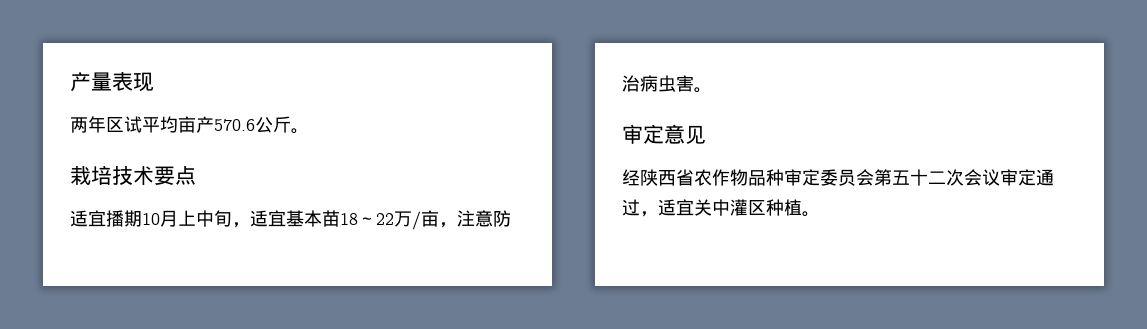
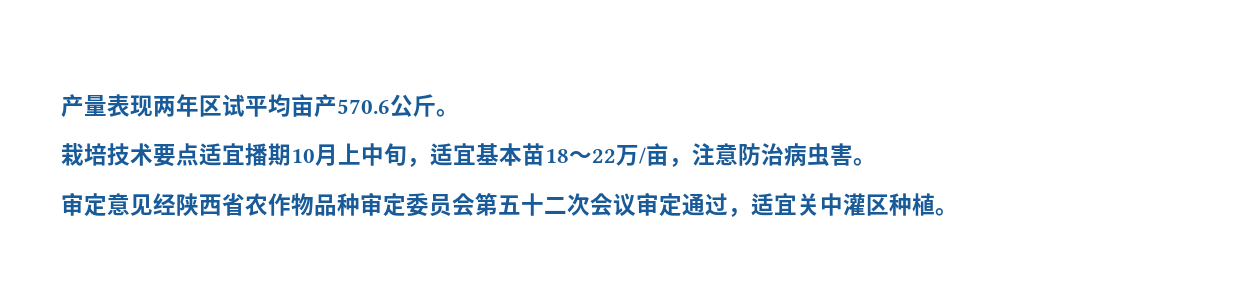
- 产量表现
- 两年区试平均亩产570.6公斤。
+ 产量表现两年区试平均亩产570.6公斤。
- 栽培技术要点
- 适宜播期10月上中旬，适宜基本苗18～22万/亩，注意防治病虫害。
+ 栽培技术要点适宜播期10月上中旬，适宜基本苗18～22万/亩，注意防治病虫害。
- 审定意见
- 经陕西省农作物品种审定委员会第五十二次会议审定通过，适宜关中灌区种植。
+ 审定意见经陕西省农作物品种审定委员会第五十二次会议审定通过，适宜关中灌区种植。

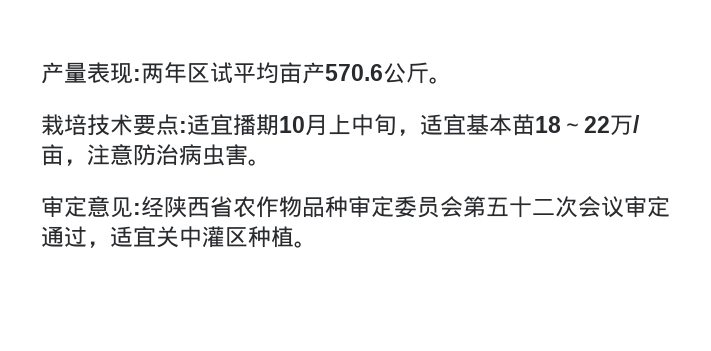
- 产量表现两年区试平均亩产570.6公斤。
+ 产量表现:两年区试平均亩产570.6公斤。
- 栽培技术要点适宜播期10月上中旬，适宜基本苗18～22万/亩，注意防治病虫害。
+ 栽培技术要点:适宜播期10月上中旬，适宜基本苗18～22万/亩，注意防治病虫害。
- 审定意见经陕西省农作物品种审定委员会第五十二次会议审定通过，适宜关中灌区种植。
+ 审定意见:经陕西省农作物品种审定委员会第五十二次会议审定通过，适宜关中灌区种植。

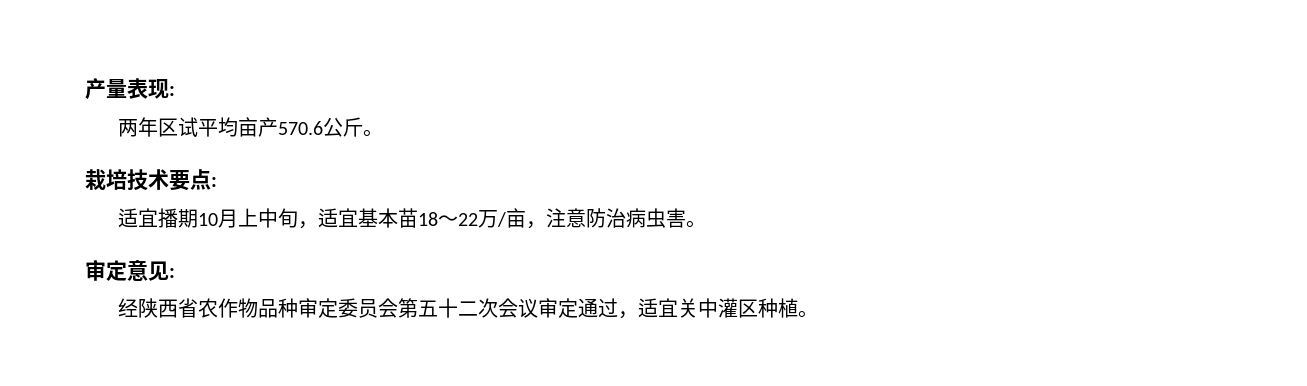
- 产量表现:两年区试平均亩产570.6公斤。
+ 产量表现:
+ 两年区试平均亩产570.6公斤。
- 栽培技术要点:适宜播期10月上中旬，适宜基本苗18～22万/亩，注意防治病虫害。
+ 栽培技术要点:
+ 适宜播期10月上中旬，适宜基本苗18～22万/亩，注意防治病虫害。
- 审定意见:经陕西省农作物品种审定委员会第五十二次会议审定通过，适宜关中灌区种植。
+ 审定意见:
+ 经陕西省农作物品种审定委员会第五十二次会议审定通过，适宜关中灌区种植。

